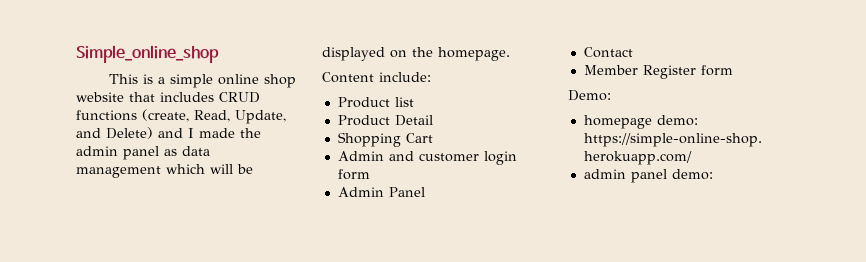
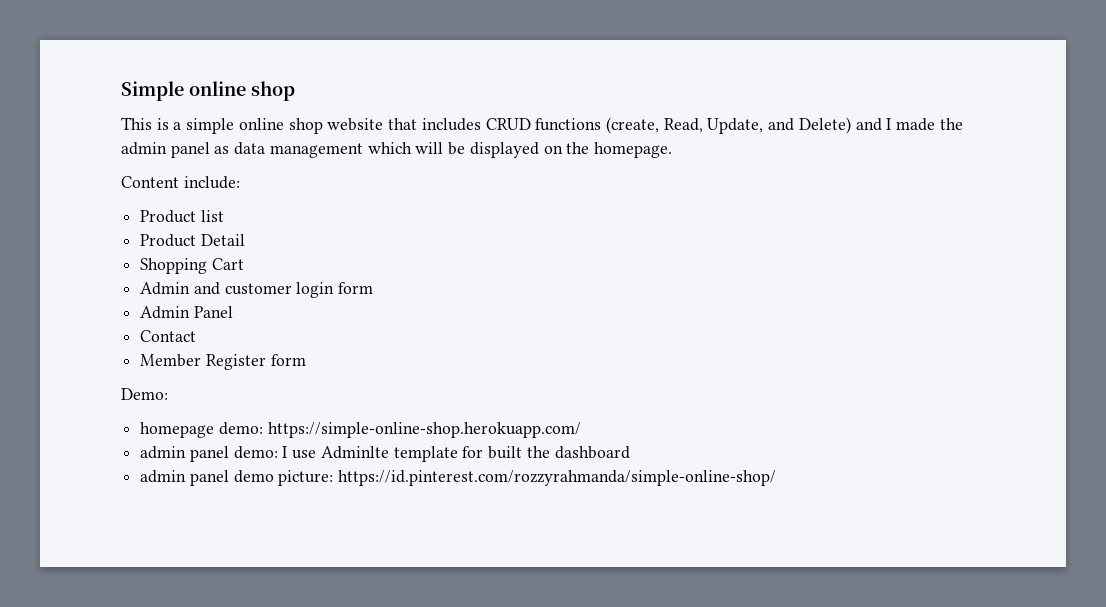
- Simple_online_shop
+ Simple online shop
- admin panel demo:
+ admin panel demo: I use Adminlte template for built the dashboard
+ admin panel demo picture: https://id.pinterest.com/rozzyrahmanda/simple-online-shop/

